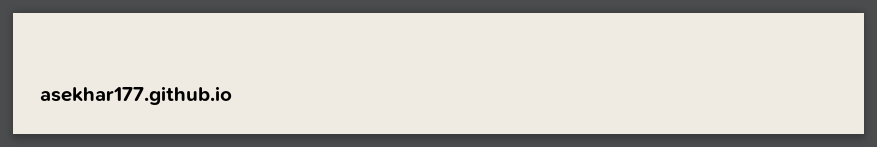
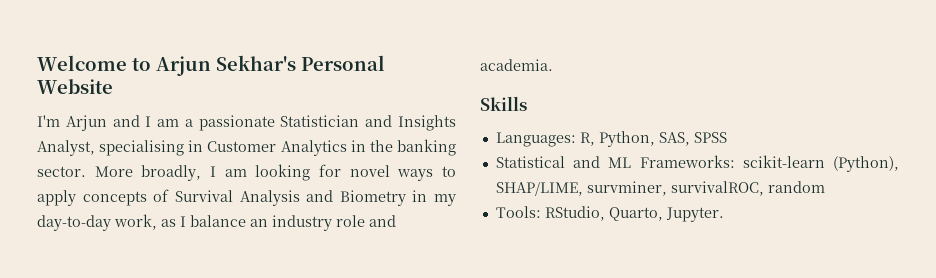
- asekhar177.github.io
+ Welcome to Arjun Sekhar's Personal Website
+ I'm Arjun and I am a passionate Statistician and Insights Analyst, specialising in Customer Analytics in the banking sector. More broadly, I am looking for novel ways to apply concepts of Survival Analysis and Biometry in my day-to-day work, as I balance an industry role and academia.
+ Skills
+ Languages: R, Python, SAS, SPSS
+ Statistical and ML Frameworks: scikit-learn (Python), SHAP/LIME, survminer, survivalROC, random
+ Tools: RStudio, Quarto, Jupyter.

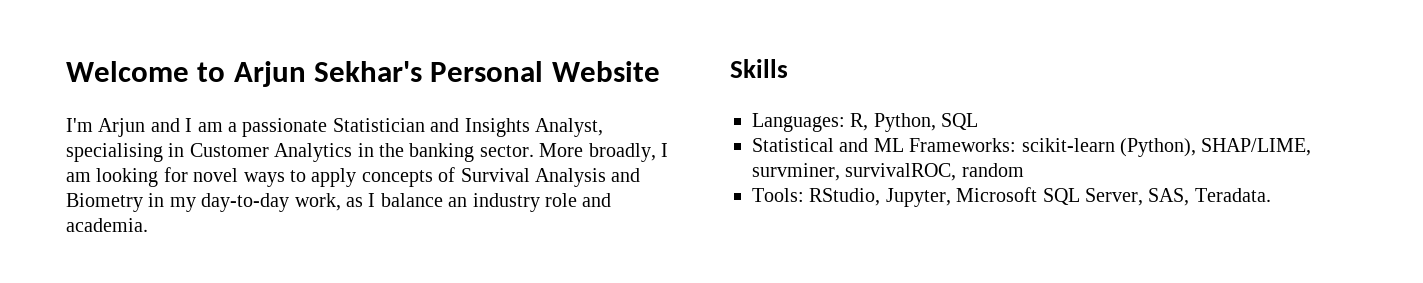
- Languages: R, Python, SAS, SPSS
+ Languages: R, Python, SQL
- Tools: RStudio, Quarto, Jupyter.
+ Tools: RStudio, Jupyter, Microsoft SQL Server, SAS, Teradata.

